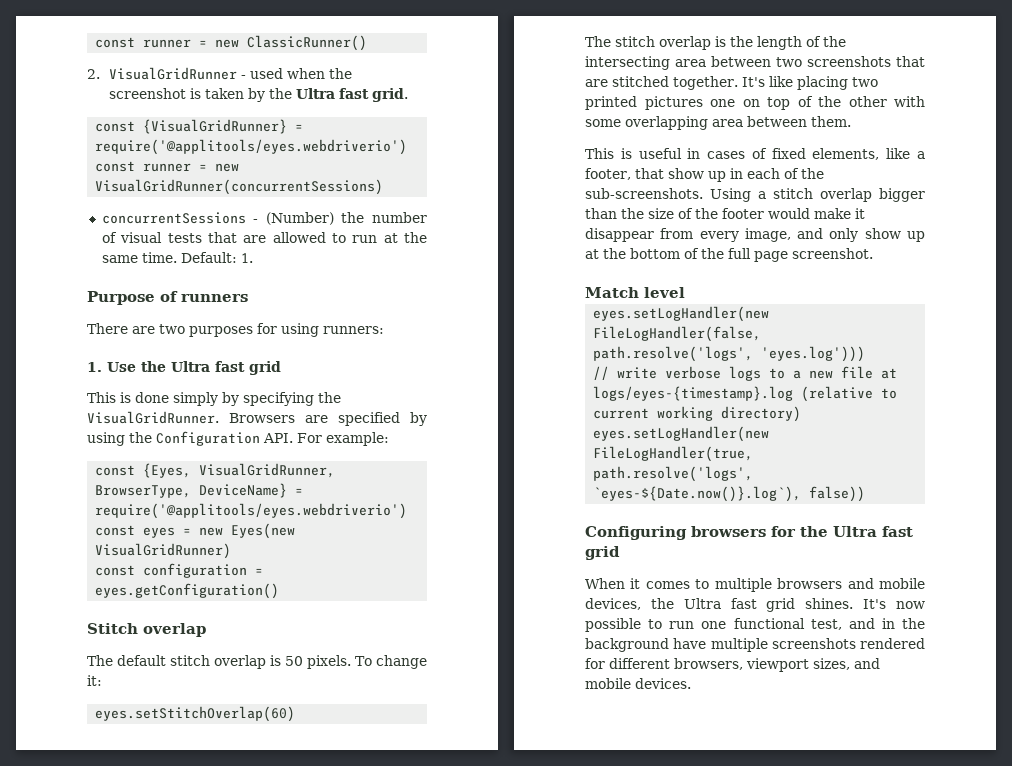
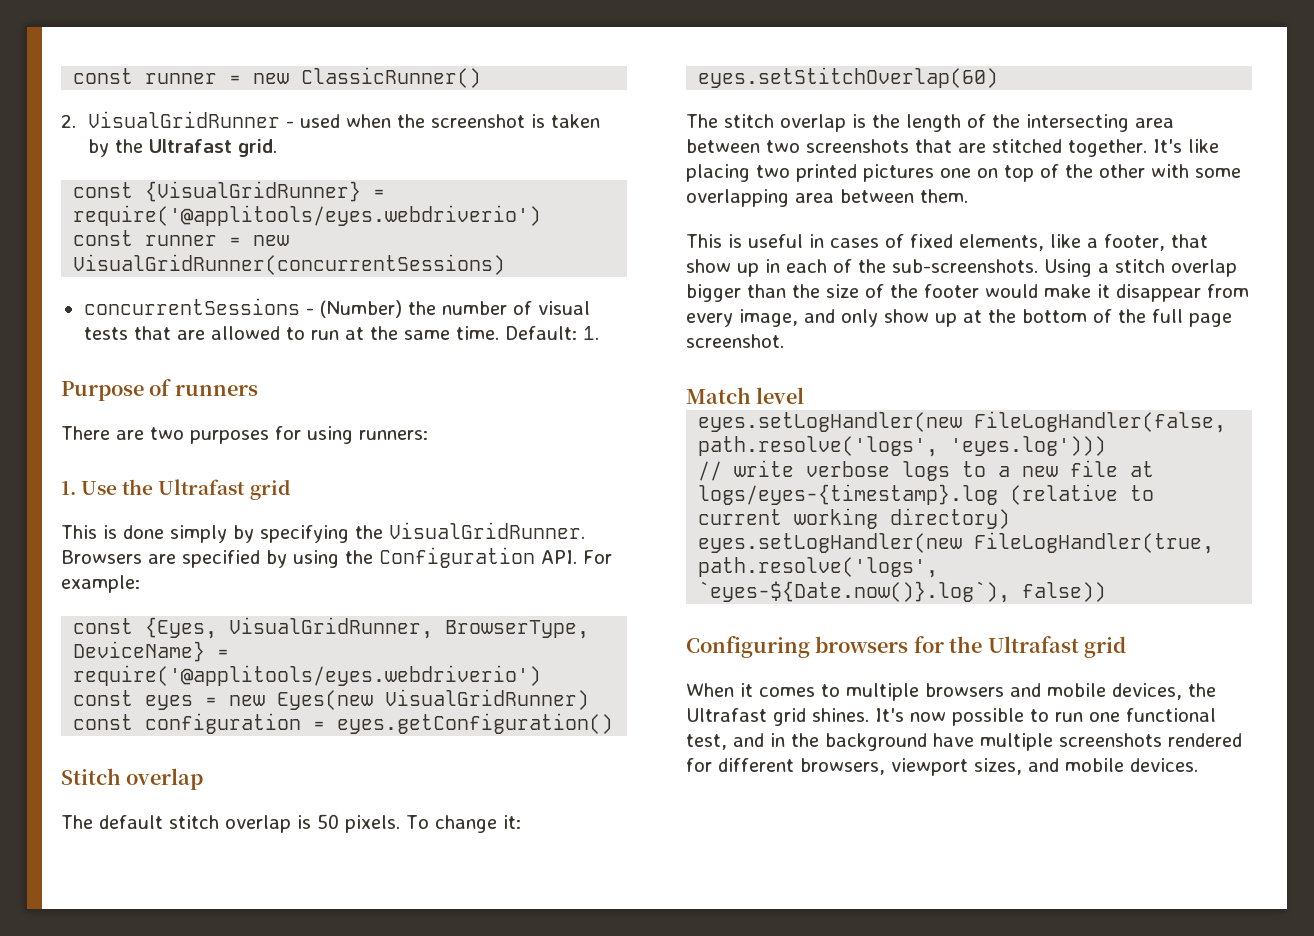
- 2. VisualGridRunner - used when the screenshot is taken by the Ultra fast grid.
+ 2. VisualGridRunner - used when the screenshot is taken by the Ultrafast grid.
- 1. Use the Ultra fast grid
+ 1. Use the Ultrafast grid
- Configuring browsers for the Ultra fast grid
+ Configuring browsers for the Ultrafast grid
- When it comes to multiple browsers and mobile devices, the Ultra fast grid shines.
+ When it comes to multiple browsers and mobile devices, the Ultrafast grid shines.

